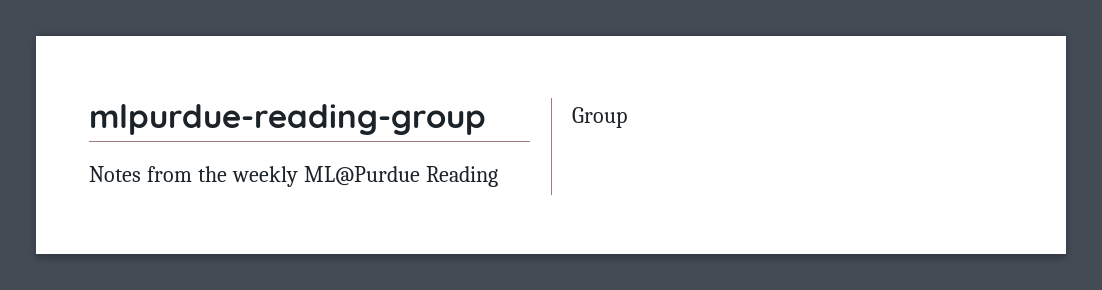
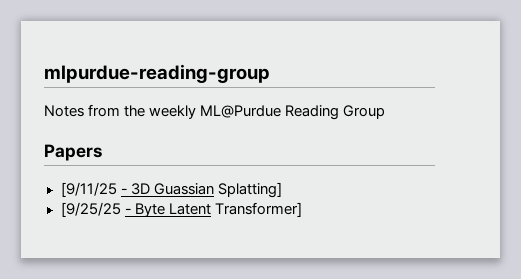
+ Papers
+ [9/11/25 - 3D Guassian Splatting]
+ [9/25/25 - Byte Latent Transformer]

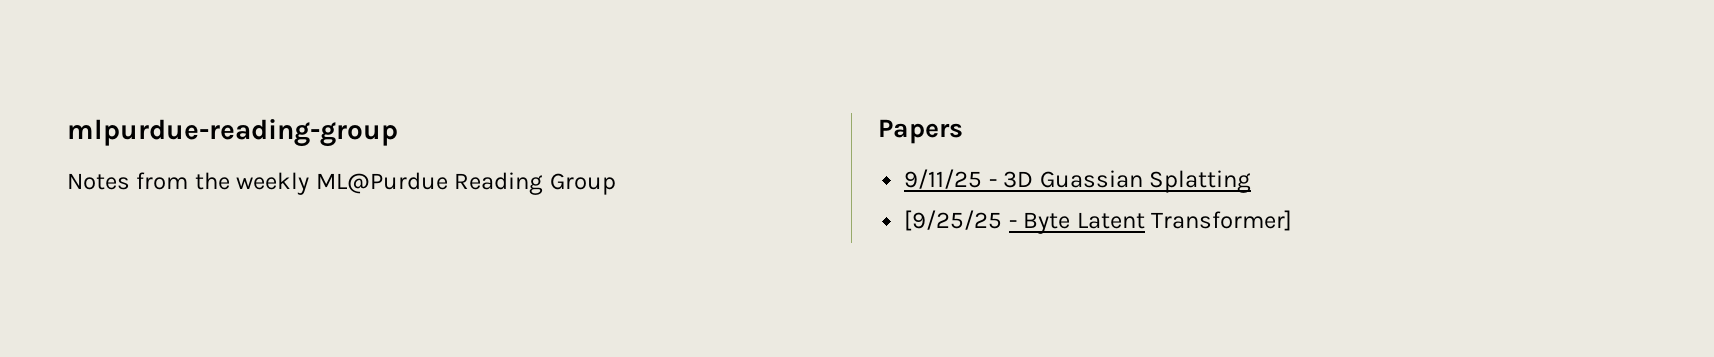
- [9/11/25 - 3D Guassian Splatting]
+ 9/11/25 - 3D Guassian Splatting

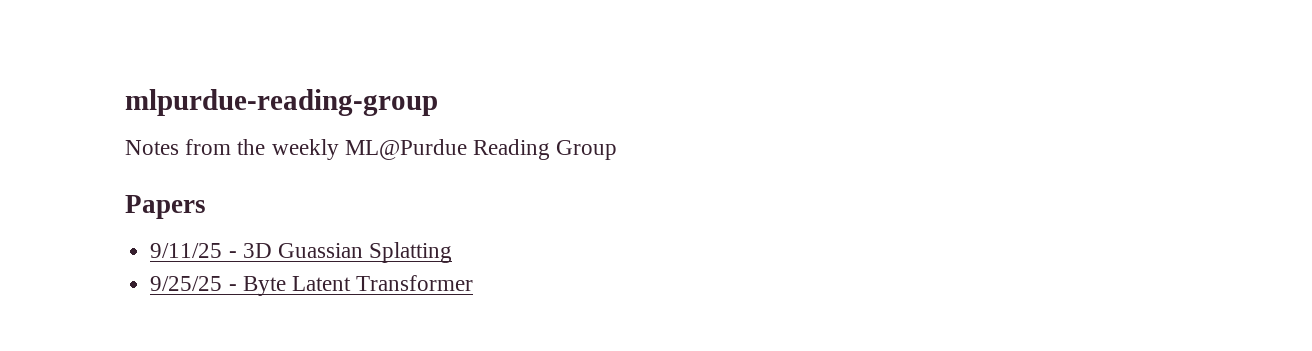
- [9/25/25 - Byte Latent Transformer]
+ 9/25/25 - Byte Latent Transformer

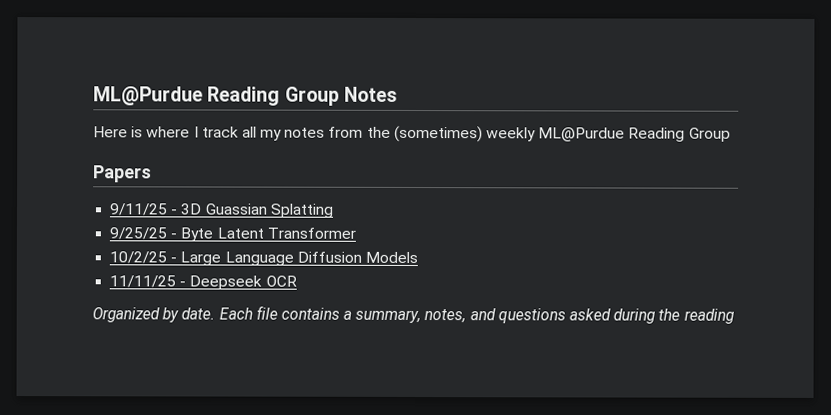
- mlpurdue-reading-group
- Notes from the weekly ML@Purdue Reading Group
+ ML@Purdue Reading Group Notes
+ Here is where I track all my notes from the (sometimes) weekly ML@Purdue Reading Group
+ 10/2/25 - Large Language Diffusion Models
+ 11/11/25 - Deepseek OCR
+ Organized by date. Each file contains a summary, notes, and questions asked during the reading

